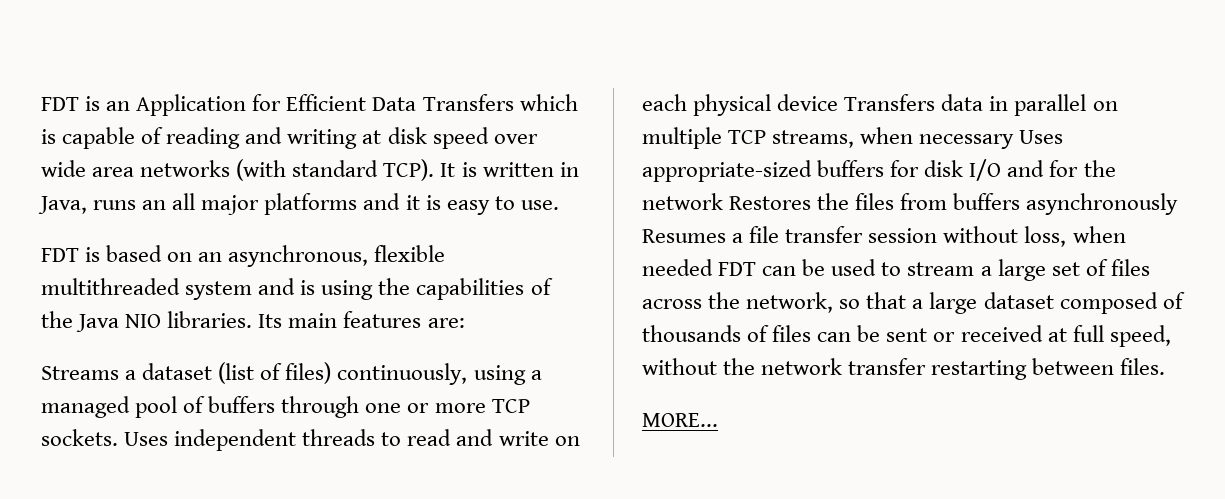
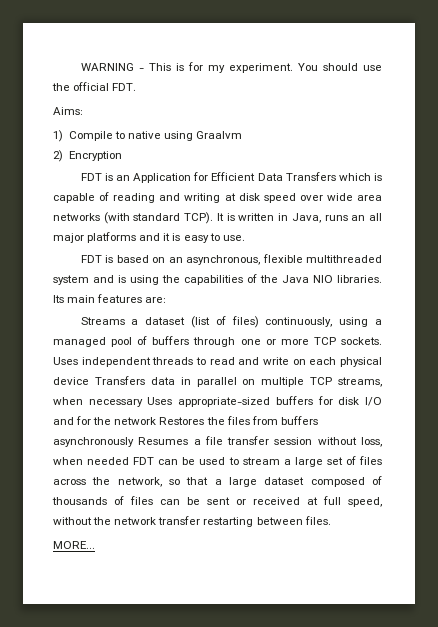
+ WARNING - This is for my experiment. You should use the official FDT.
+ Aims:
+ 1) Compile to native using Graalvm
+ 2) Encryption

